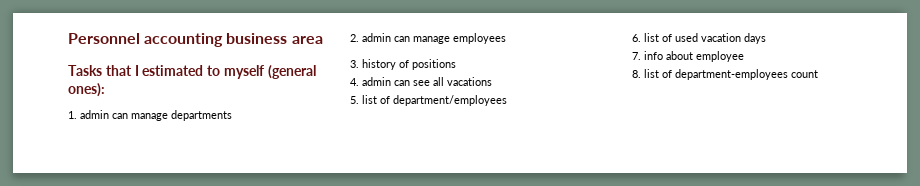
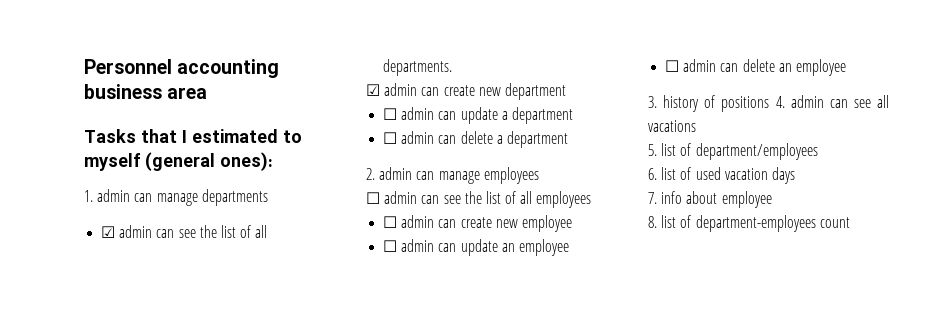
+ ☑ admin can see the list of all departments.
+ ☑ admin can create new department
+ ☐ admin can update a department
+ ☐ admin can delete a department
+ ☐ admin can see the list of all employees
+ ☐ admin can create new employee
+ ☐ admin can update an employee
+ ☐ admin can delete an employee
- 3. history of positions
- 4. admin can see all vacations
+ 3. history of positions 4. admin can see all vacations

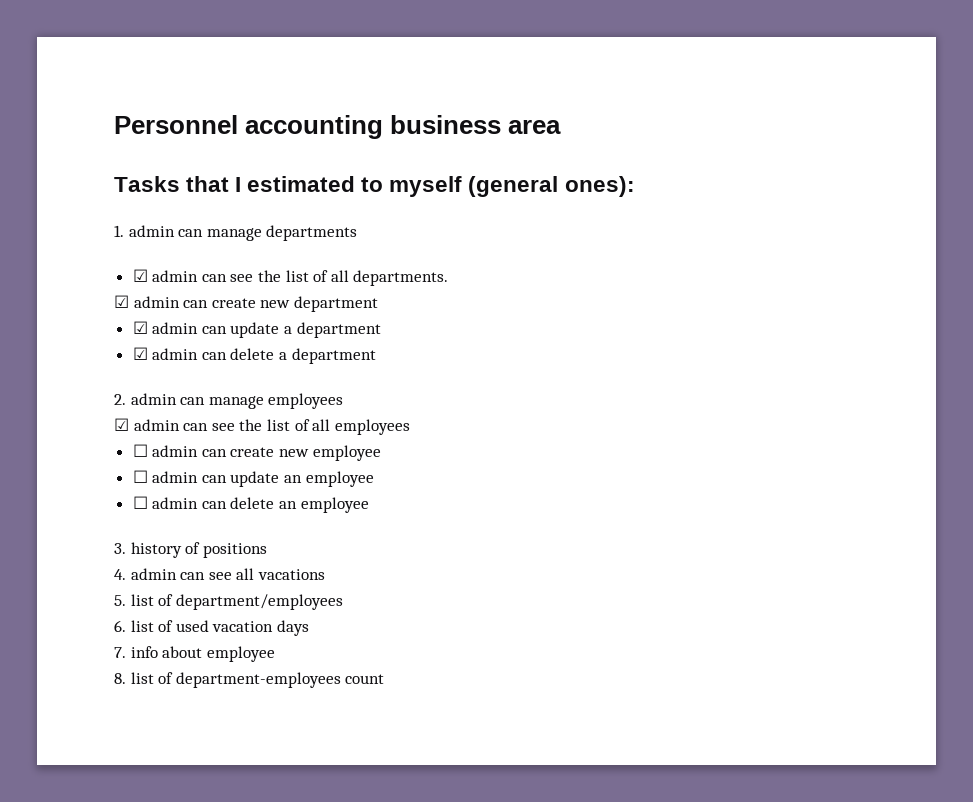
- ☐ admin can update a department
+ ☑ admin can update a department
- ☐ admin can delete a department
+ ☑ admin can delete a department
- ☐ admin can see the list of all employees
+ ☑ admin can see the list of all employees
- 3. history of positions 4. admin can see all vacations
+ 3. history of positions
+ 4. admin can see all vacations

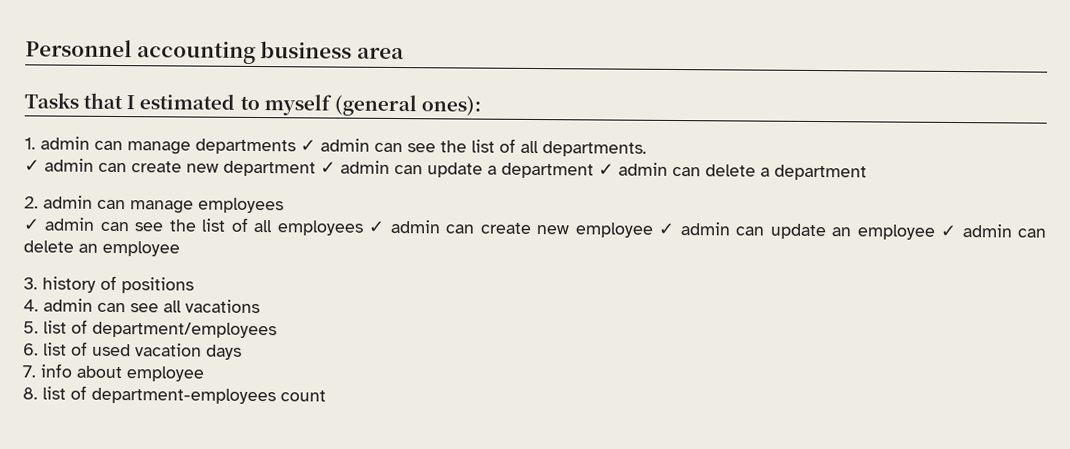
- 1. admin can manage departments
- ☑ admin can see the list of all departments.
+ 1. admin can manage departments ✓ admin can see the list of all departments.
- ☑ admin can create new department
- ☑ admin can update a department
- ☑ admin can delete a department
+ ✓ admin can create new department ✓ admin can update a department ✓ admin can delete a department
- ☑ admin can see the list of all employees
- ☐ admin can create new employee
- ☐ admin can update an employee
- ☐ admin can delete an employee
+ ✓ admin can see the list of all employees ✓ admin can create new employee ✓ admin can update an employee ✓ admin can delete an employee

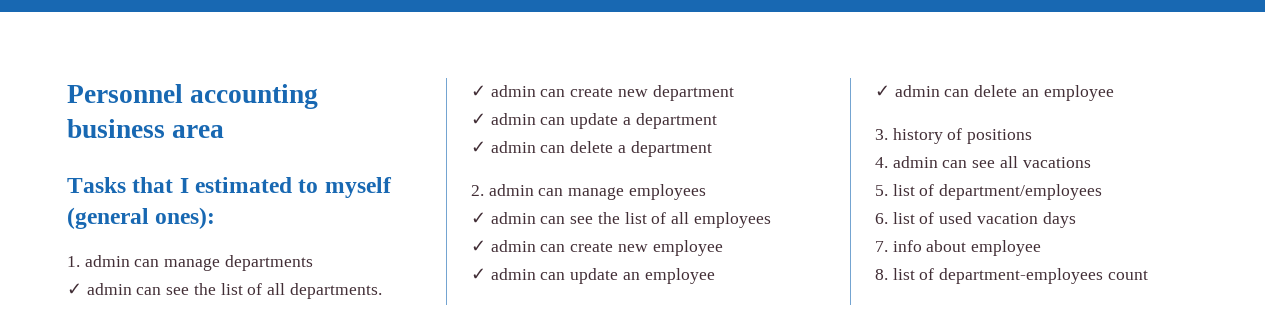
- 1. admin can manage departments ✓ admin can see the list of all departments.
+ 1. admin can manage departments
+ ✓ admin can see the list of all departments.
- ✓ admin can create new department ✓ admin can update a department ✓ admin can delete a department
+ ✓ admin can create new department
+ ✓ admin can update a department
+ ✓ admin can delete a department
- ✓ admin can see the list of all employees ✓ admin can create new employee ✓ admin can update an employee ✓ admin can delete an employee
+ ✓ admin can see the list of all employees
+ ✓ admin can create new employee
+ ✓ admin can update an employee
+ ✓ admin can delete an employee

